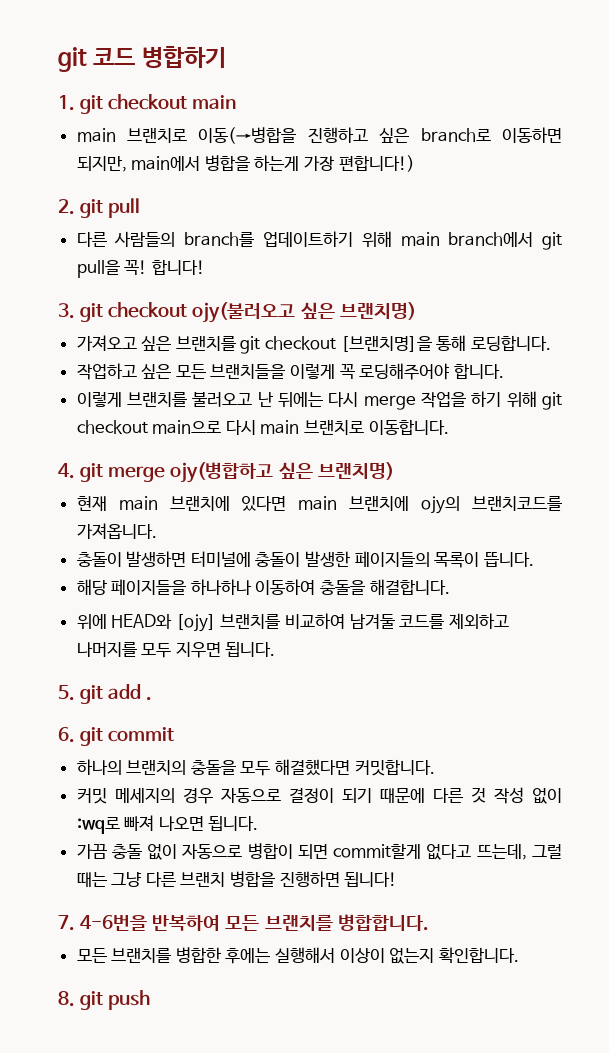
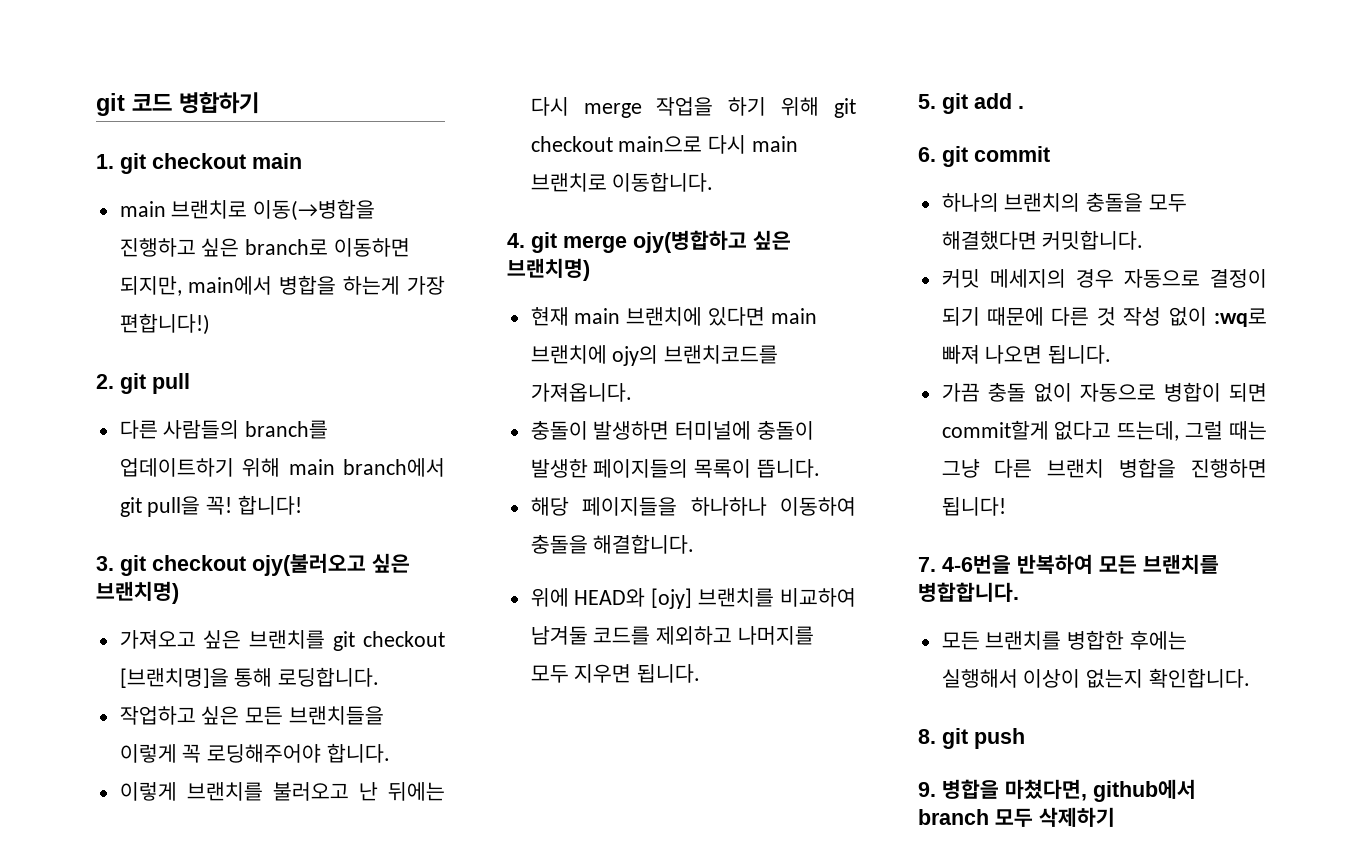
+ 9. 병합을 마쳤다면, github에서 branch 모두 삭제하기

